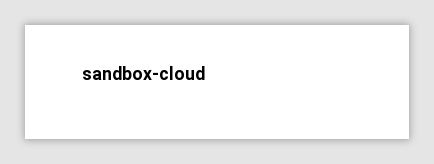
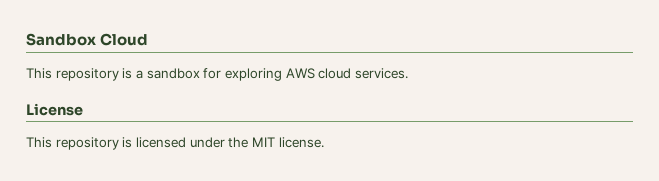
- sandbox-cloud
+ Sandbox Cloud
+ This repository is a sandbox for exploring AWS cloud services.
+ License
+ This repository is licensed under the MIT license.

